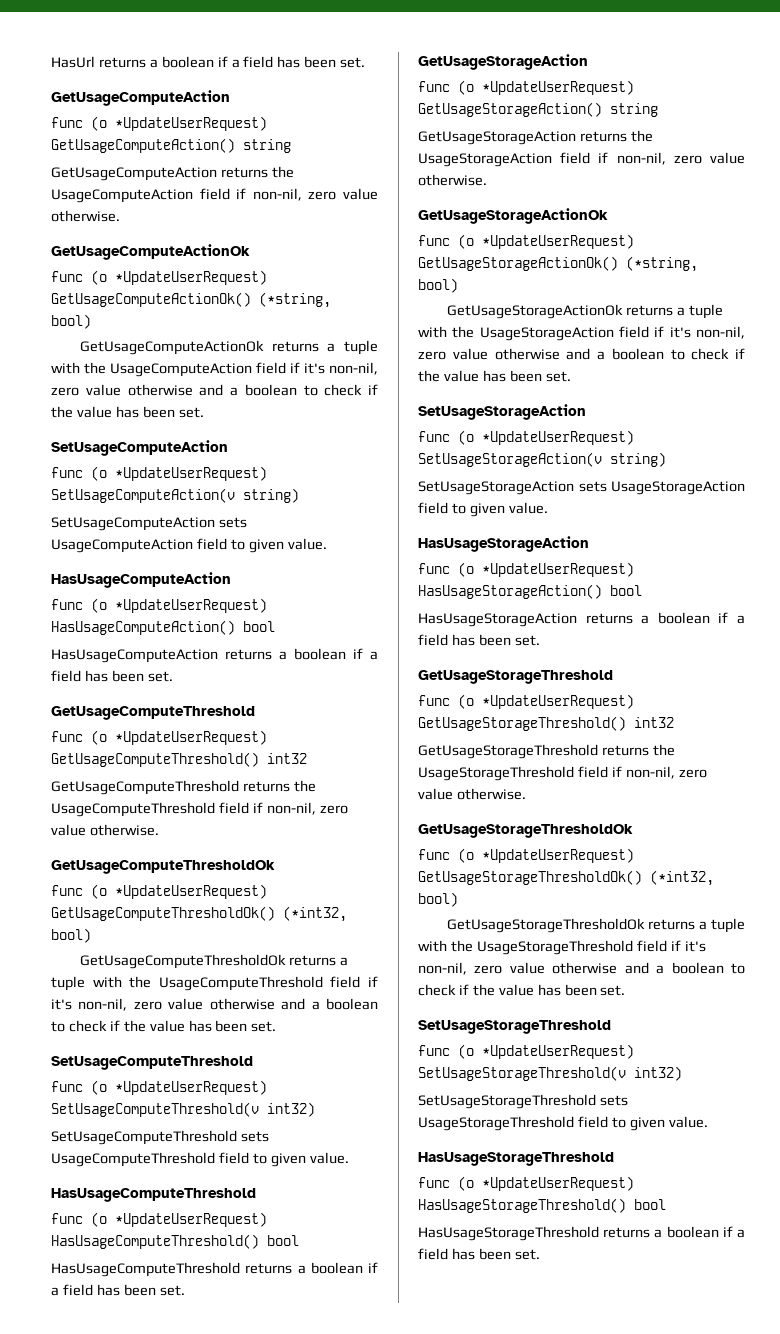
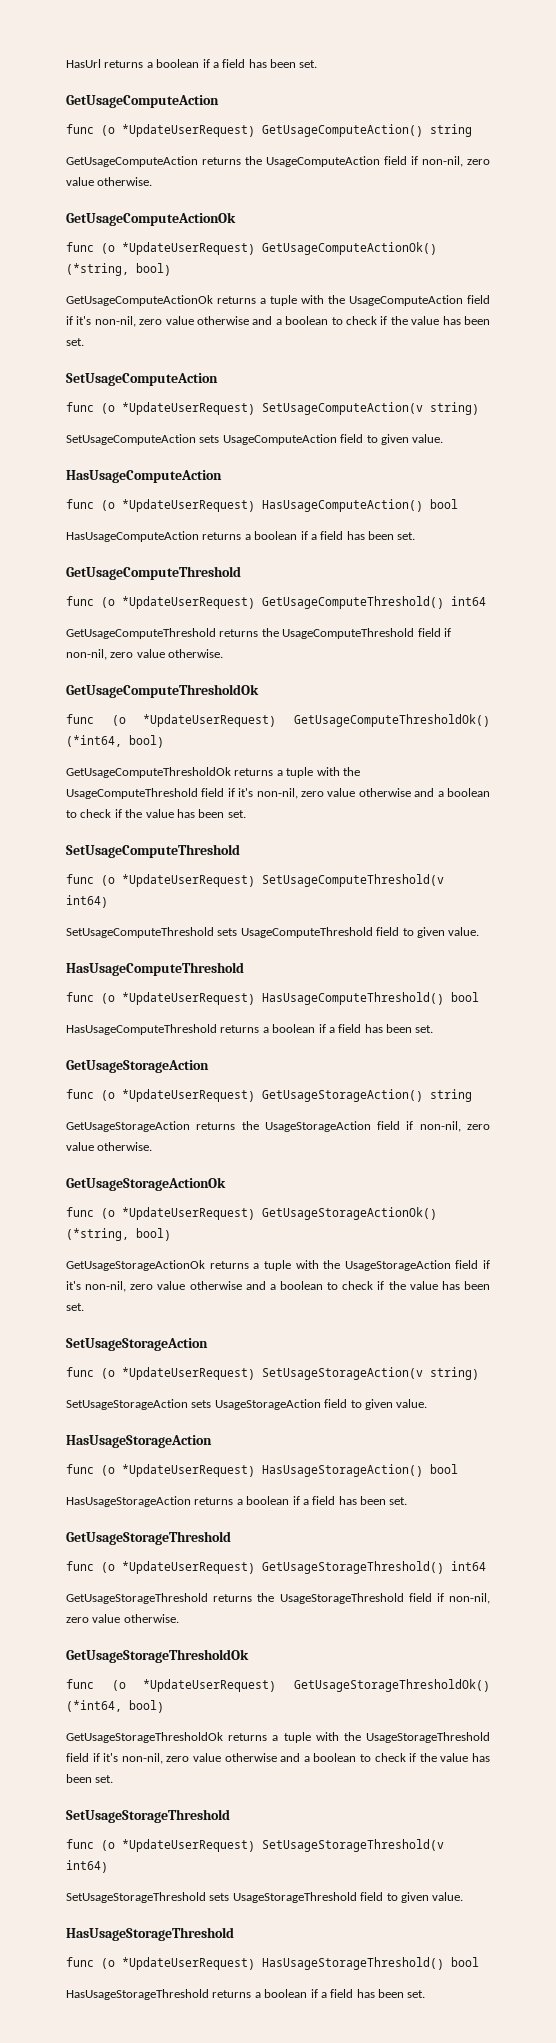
- func (o *UpdateUserRequest) GetUsageComputeThreshold() int32
+ func (o *UpdateUserRequest) GetUsageComputeThreshold() int64
- func (o *UpdateUserRequest) GetUsageComputeThresholdOk() (*int32, bool)
+ func (o *UpdateUserRequest) GetUsageComputeThresholdOk() (*int64, bool)
- func (o *UpdateUserRequest) SetUsageComputeThreshold(v int32)
+ func (o *UpdateUserRequest) SetUsageComputeThreshold(v int64)
- func (o *UpdateUserRequest) GetUsageStorageThreshold() int32
+ func (o *UpdateUserRequest) GetUsageStorageThreshold() int64
- func (o *UpdateUserRequest) GetUsageStorageThresholdOk() (*int32, bool)
+ func (o *UpdateUserRequest) GetUsageStorageThresholdOk() (*int64, bool)
- func (o *UpdateUserRequest) SetUsageStorageThreshold(v int32)
+ func (o *UpdateUserRequest) SetUsageStorageThreshold(v int64)

